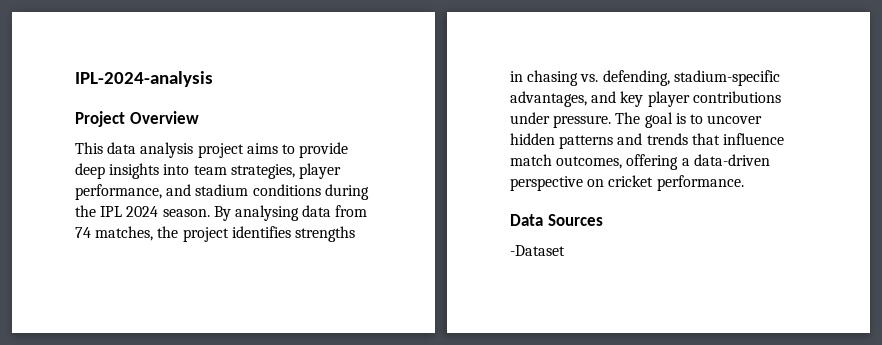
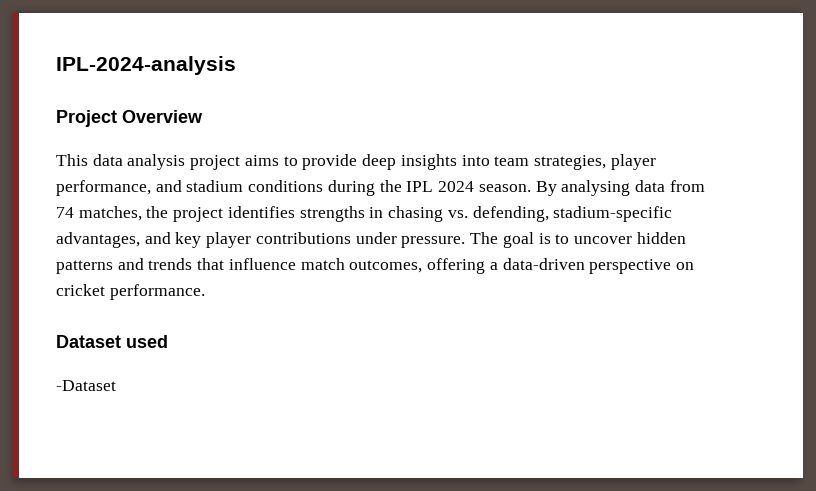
- Data Sources
+ Dataset used

